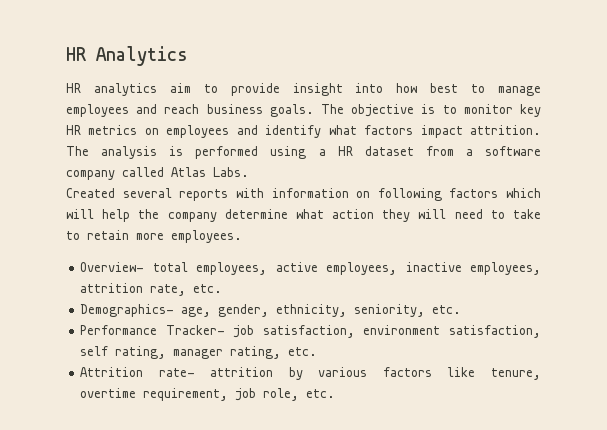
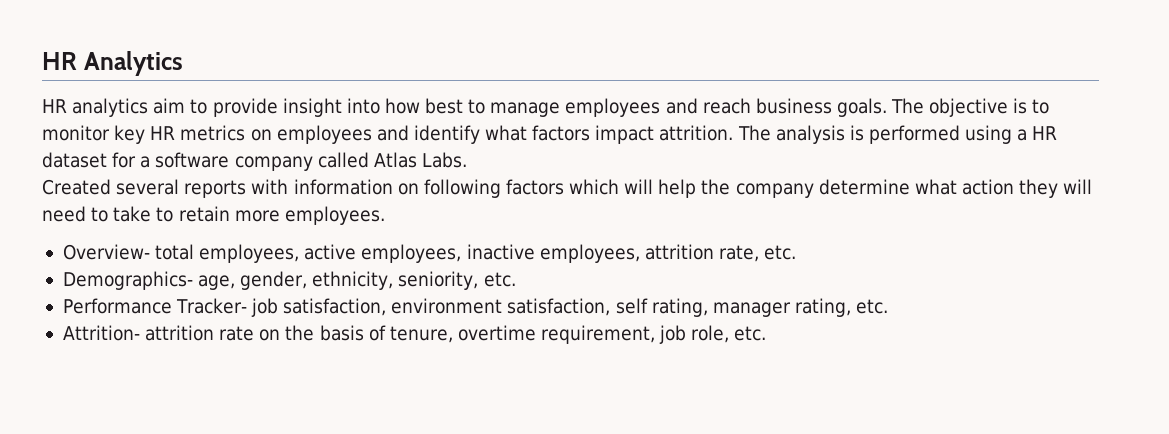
- The analysis is performed using a HR dataset from a software company called Atlas Labs.
+ The analysis is performed using a HR dataset for a software company called Atlas Labs.
- Attrition rate- attrition by various factors like tenure, overtime requirement, job role, etc.
+ Attrition- attrition rate on the basis of tenure, overtime requirement, job role, etc.

